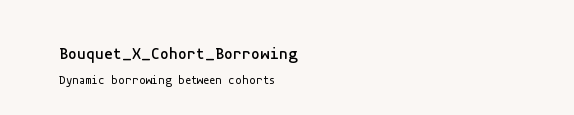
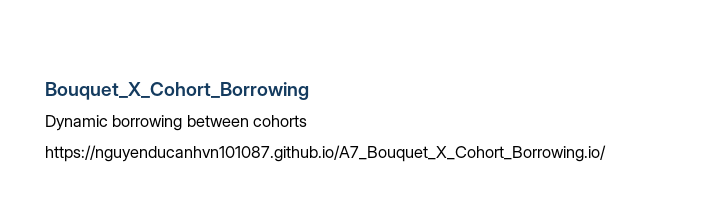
+ https://nguyenducanhvn101087.github.io/A7_Bouquet_X_Cohort_Borrowing.io/

